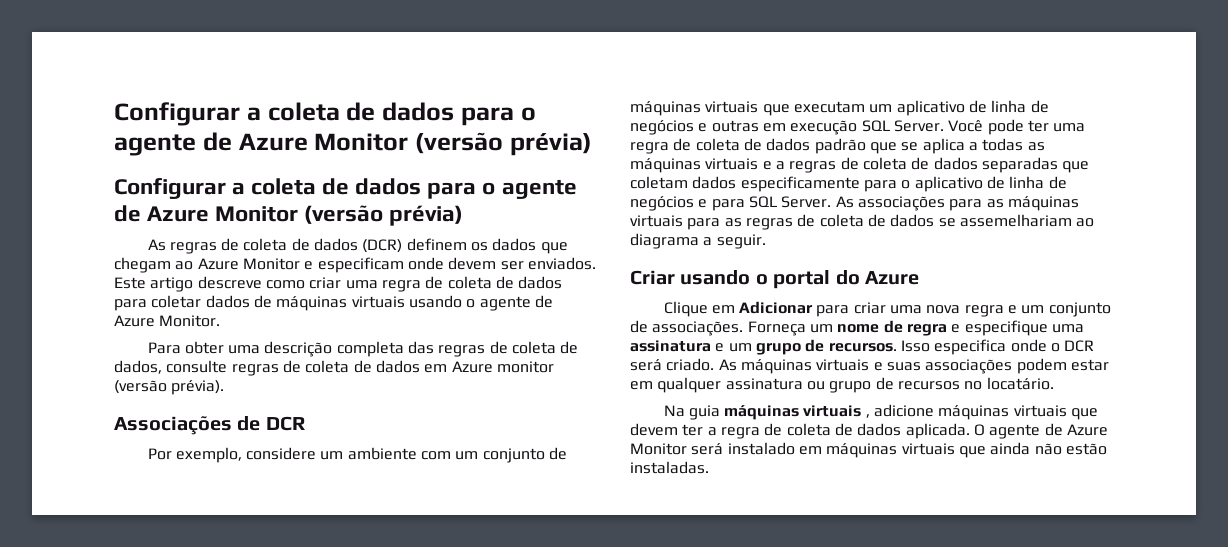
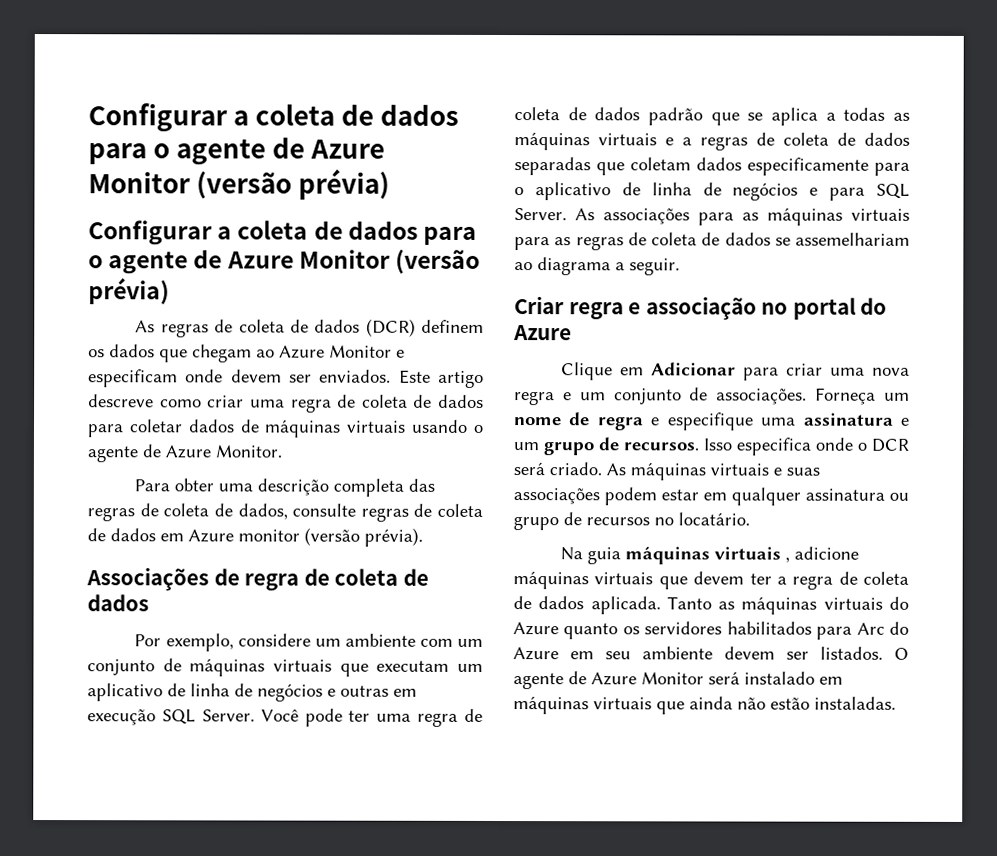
- Associações de DCR
+ Associações de regra de coleta de dados
- Criar usando o portal do Azure
+ Criar regra e associação no portal do Azure
+ Tanto as máquinas virtuais do Azure quanto os servidores habilitados para Arc do Azure em seu ambiente devem ser listados.

